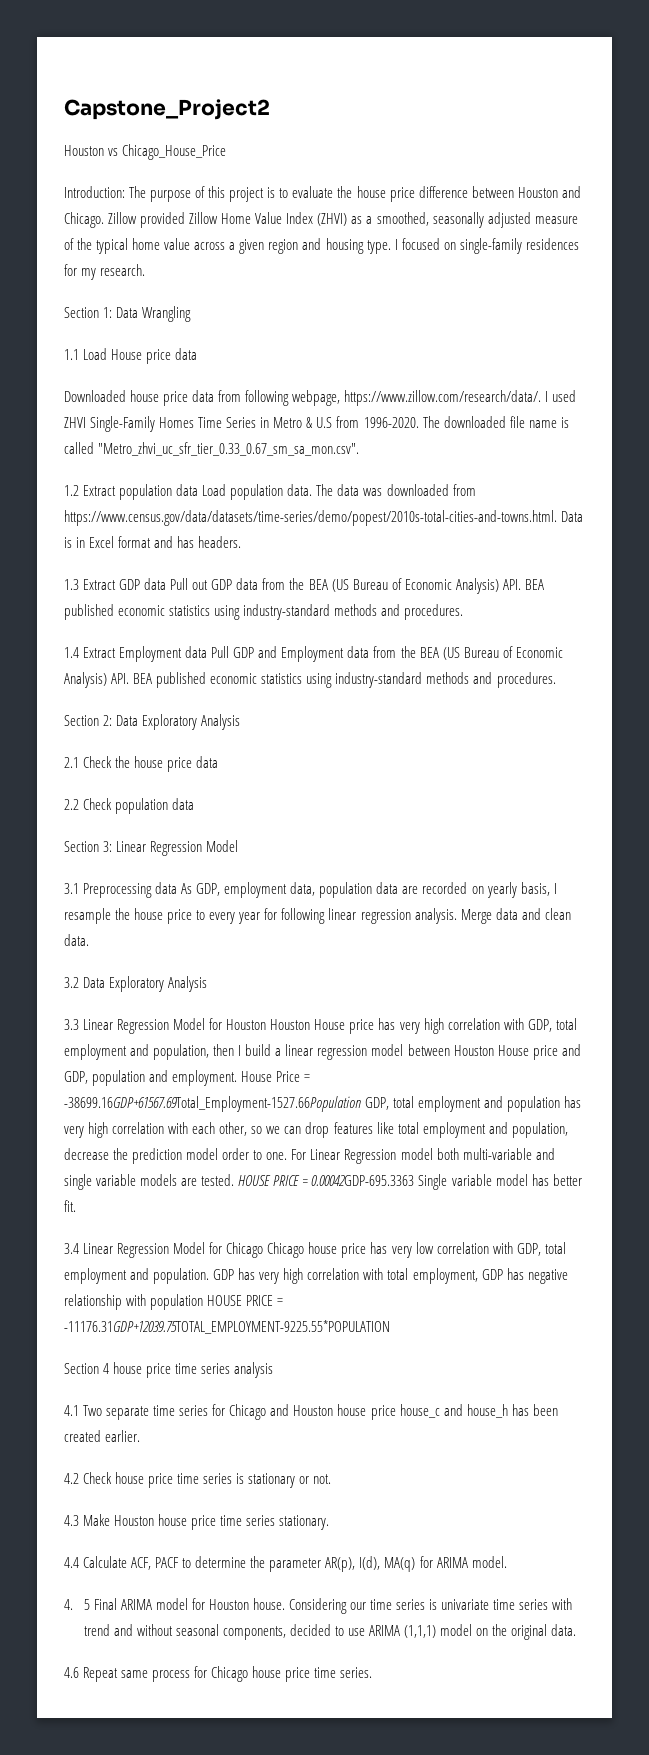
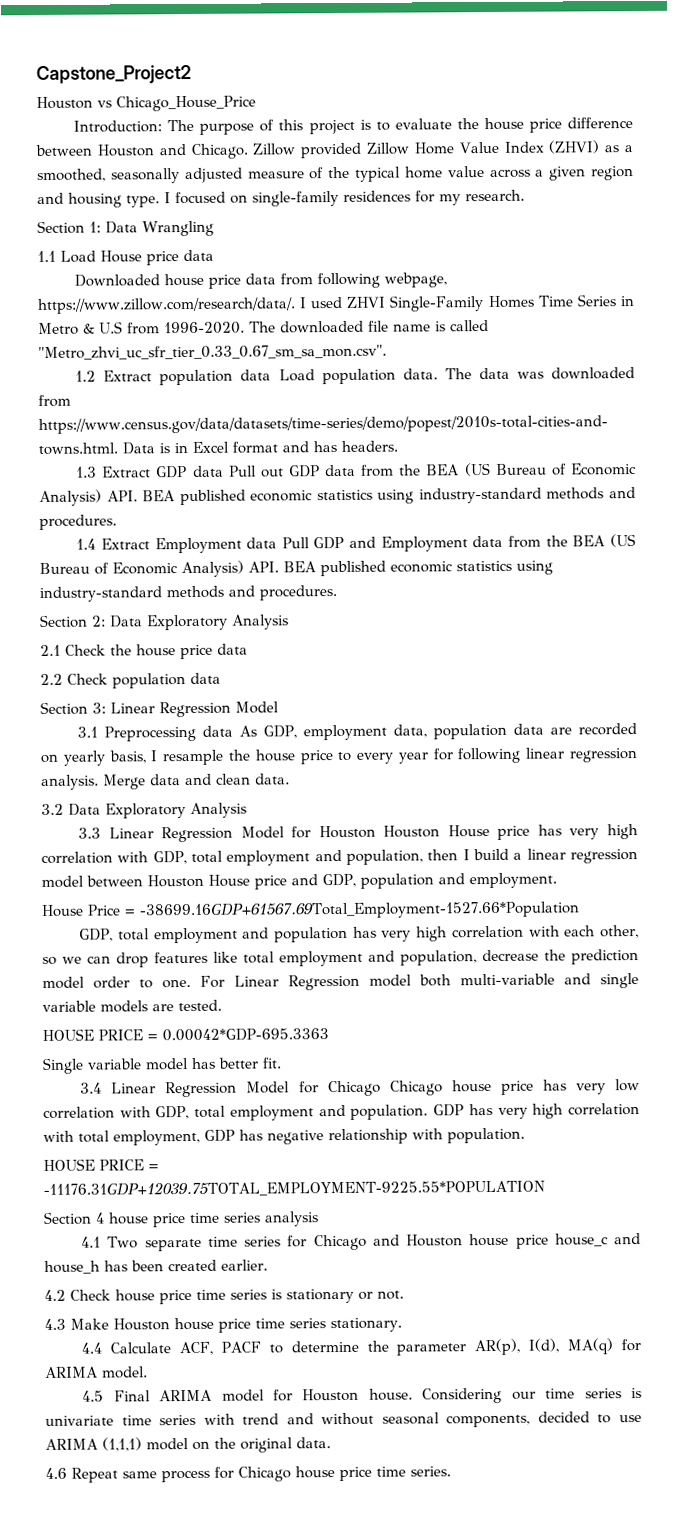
- 3.3 Linear Regression Model for Houston Houston House price has very high correlation with GDP, total employment and population, then I build a linear regression model between Houston House price and GDP, population and employment. House Price = -38699.16GDP+61567.69Total_Employment-1527.66Population GDP, total employment and population has very high correlation with each other, so we can drop features like total employment and population, decrease the prediction model order to one.
+ 3.3 Linear Regression Model for Houston Houston House price has very high correlation with GDP, total employment and population, then I build a linear regression model between Houston House price and GDP, population and employment.
+ House Price = -38699.16GDP+61567.69Total_Employment-1527.66*Population
+ GDP, total employment and population has very high correlation with each other, so we can drop features like total employment and population, decrease the prediction model order to one.
- For Linear Regression model both multi-variable and single variable models are tested. HOUSE PRICE = 0.00042GDP-695.3363 Single variable model has better fit.
+ For Linear Regression model both multi-variable and single variable models are tested.
+ HOUSE PRICE = 0.00042*GDP-695.3363
+ Single variable model has better fit.
- GDP has very high correlation with total employment, GDP has negative relationship with population HOUSE PRICE = -11176.31GDP+12039.75TOTAL_EMPLOYMENT-9225.55*POPULATION
+ GDP has very high correlation with total employment, GDP has negative relationship with population.
+ HOUSE PRICE = -11176.31GDP+12039.75TOTAL_EMPLOYMENT-9225.55*POPULATION
- 4. 5 Final ARIMA model for Houston house.
+ 4.5 Final ARIMA model for Houston house.

